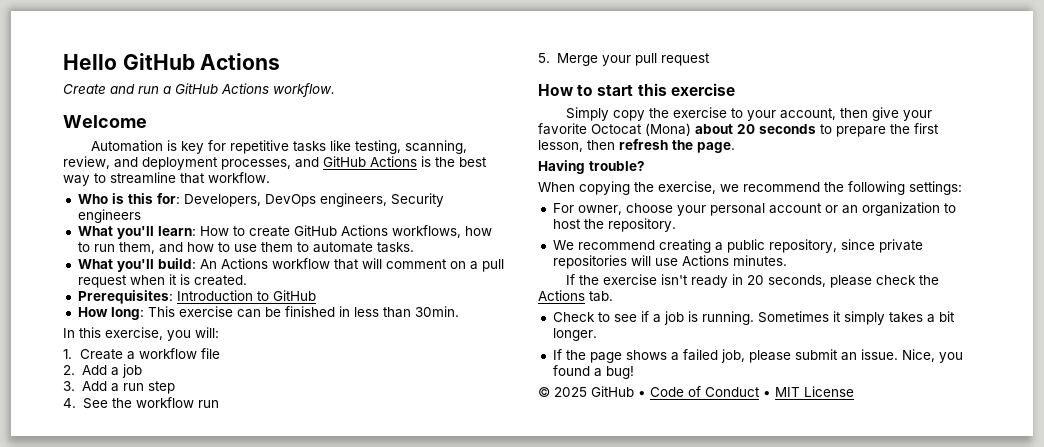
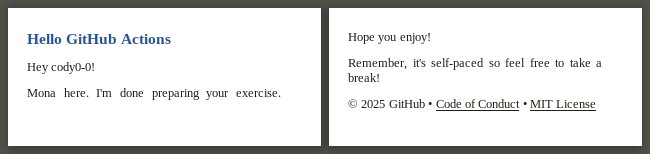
- Create and run a GitHub Actions workflow.
- Welcome
- Automation is key for repetitive tasks like testing, scanning, review, and deployment processes, and GitHub Actions is the best way to streamline that workflow.
- Who is this for: Developers, DevOps engineers, Security engineers
- What you'll learn: How to create GitHub Actions workflows, how to run them, and how to use them to automate tasks.
- What you'll build: An Actions workflow that will comment on a pull request when it is created.
- Prerequisites: Introduction to GitHub
- How long: This exercise can be finished in less than 30min.
- In this exercise, you will:
- 1. Create a workflow file
- 2. Add a job
- 3. Add a run step
- 4. See the workflow run
- 5. Merge your pull request
- How to start this exercise
- Simply copy the exercise to your account, then give your favorite Octocat (Mona) about 20 seconds to prepare the first lesson, then refresh the page.
- Having trouble?
- When copying the exercise, we recommend the following settings:
- For owner, choose your personal account or an organization to host the repository.
- We recommend creating a public repository, since private repositories will use Actions minutes.
- If the exercise isn't ready in 20 seconds, please check the Actions tab.
- Check to see if a job is running. Sometimes it simply takes a bit longer.
- If the page shows a failed job, please submit an issue. Nice, you found a bug!
+ Hey cody0-0!
+ Mona here. I'm done preparing your exercise. Hope you enjoy!
+ Remember, it's self-paced so feel free to take a break!

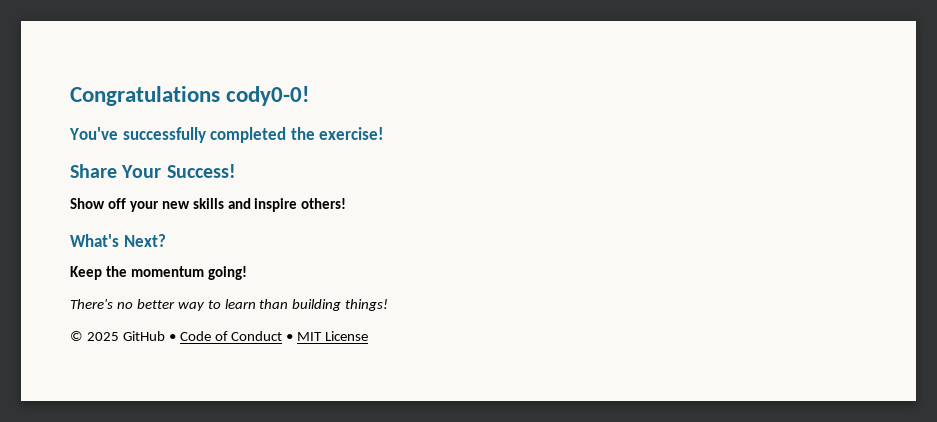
- Hello GitHub Actions
- Hey cody0-0!
- Mona here. I'm done preparing your exercise. Hope you enjoy!
- Remember, it's self-paced so feel free to take a break!
+ Congratulations cody0-0!
+ You've successfully completed the exercise!
+ Share Your Success!
+ Show off your new skills and inspire others!
+ What's Next?
+ Keep the momentum going!
+ There's no better way to learn than building things!

